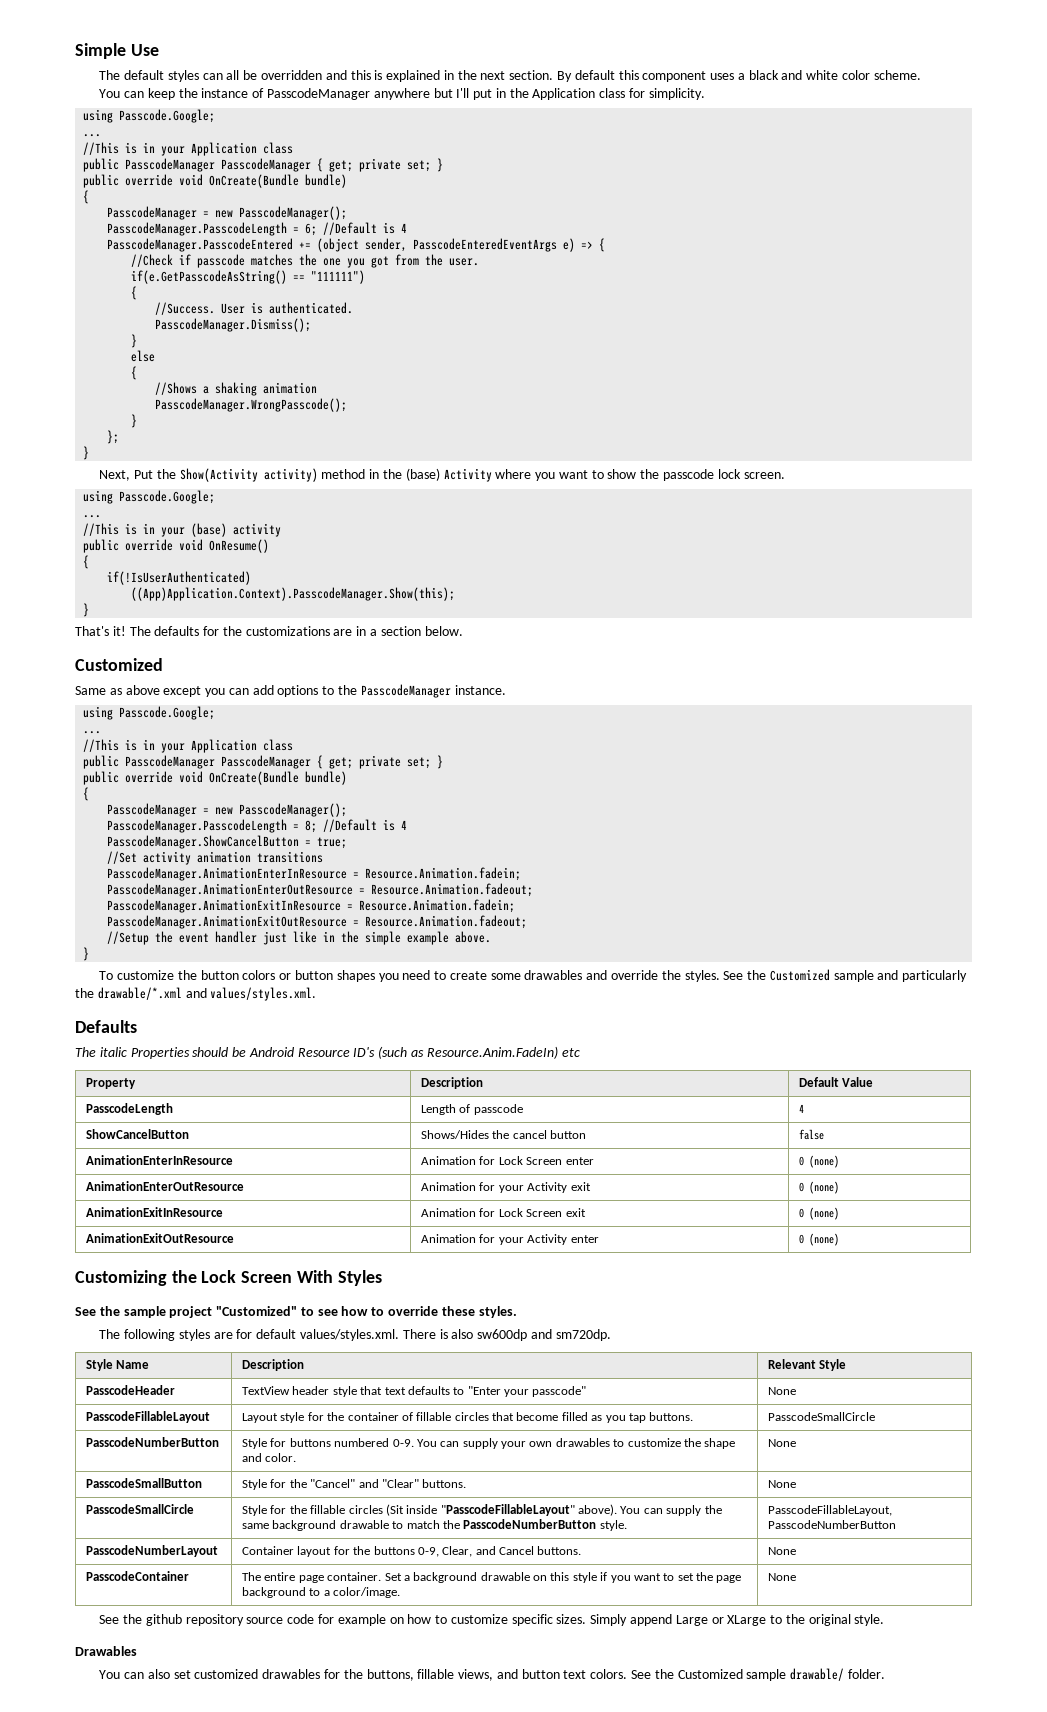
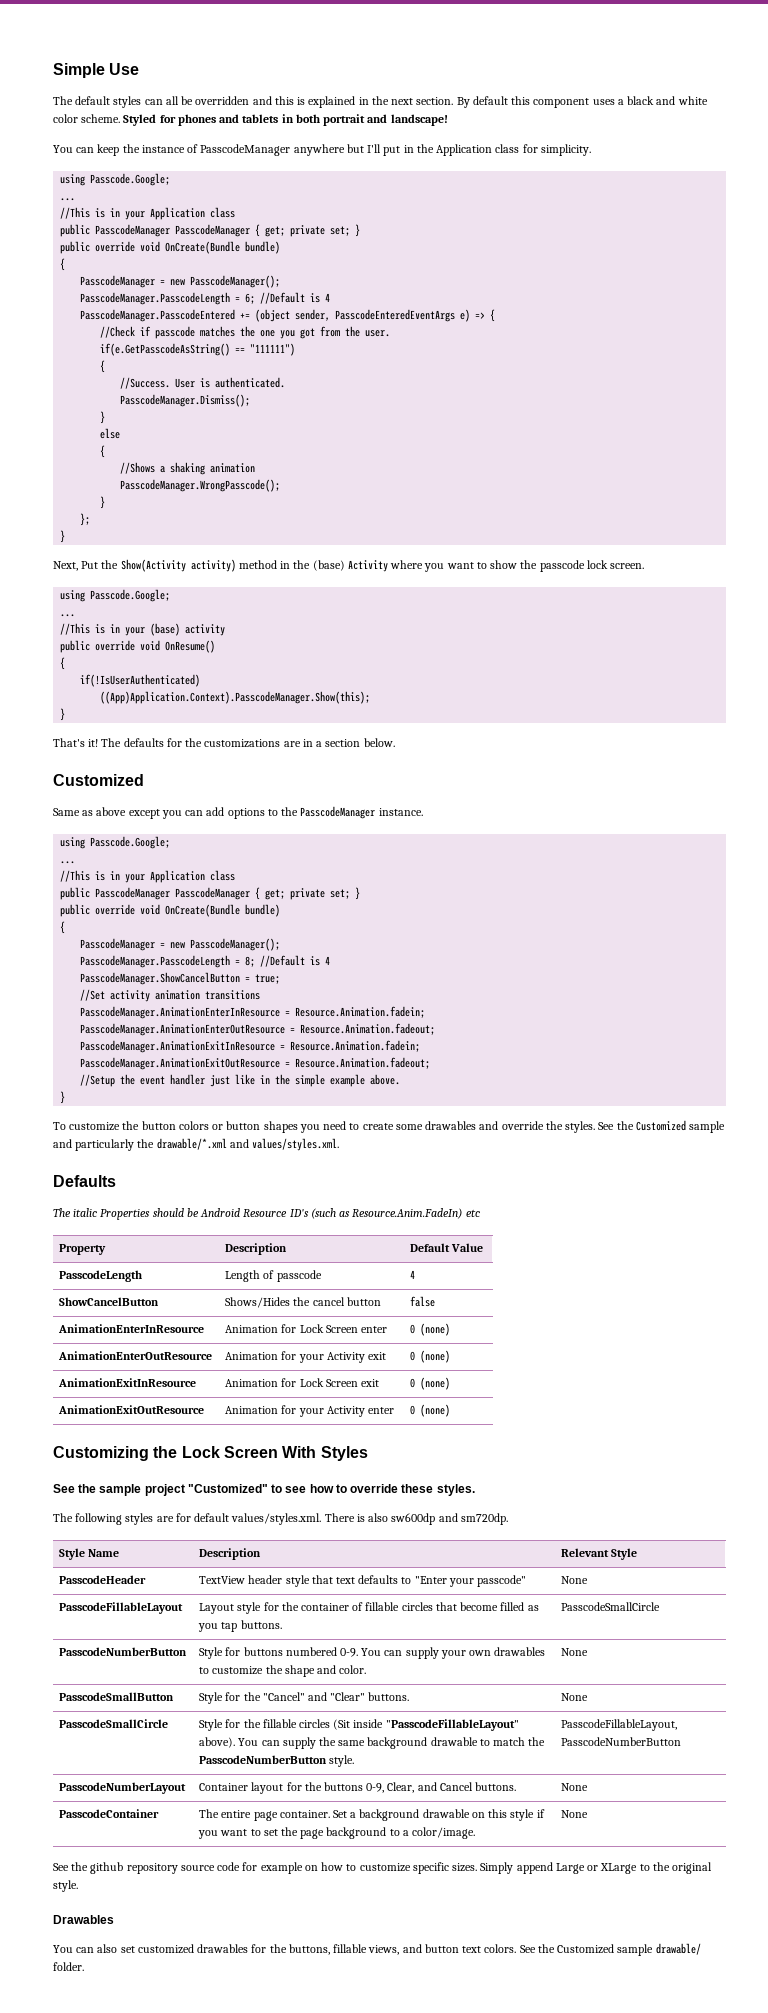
+ Styled for phones and tablets in both portrait and landscape!

